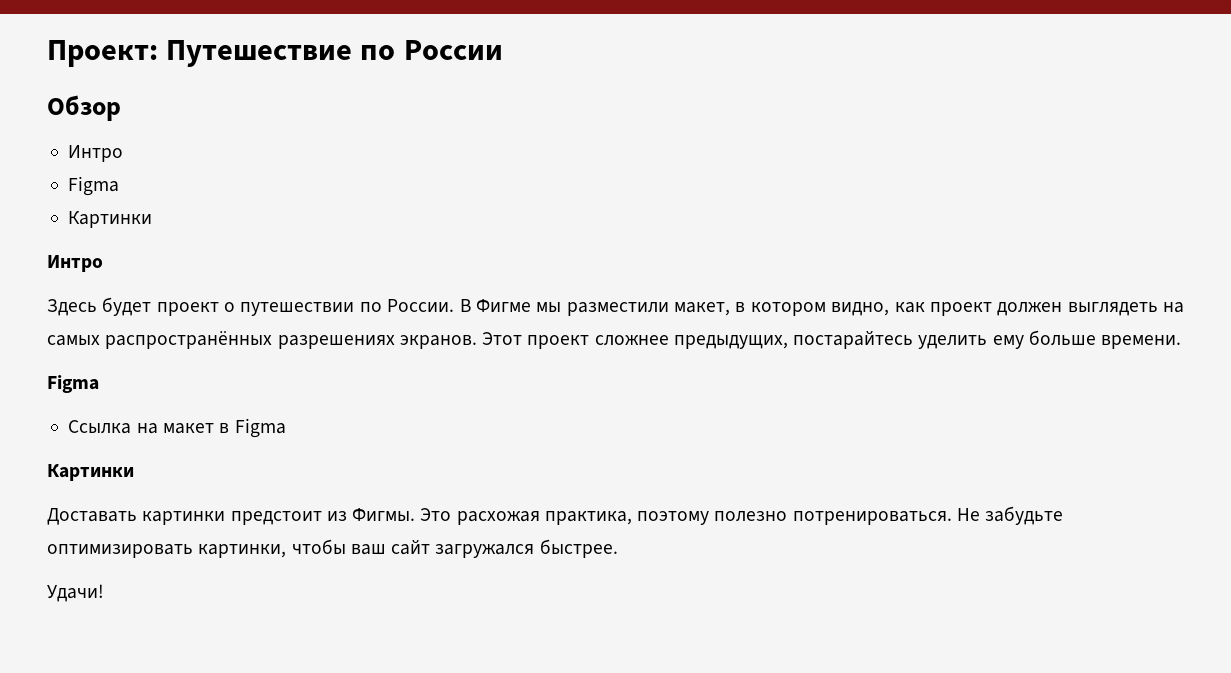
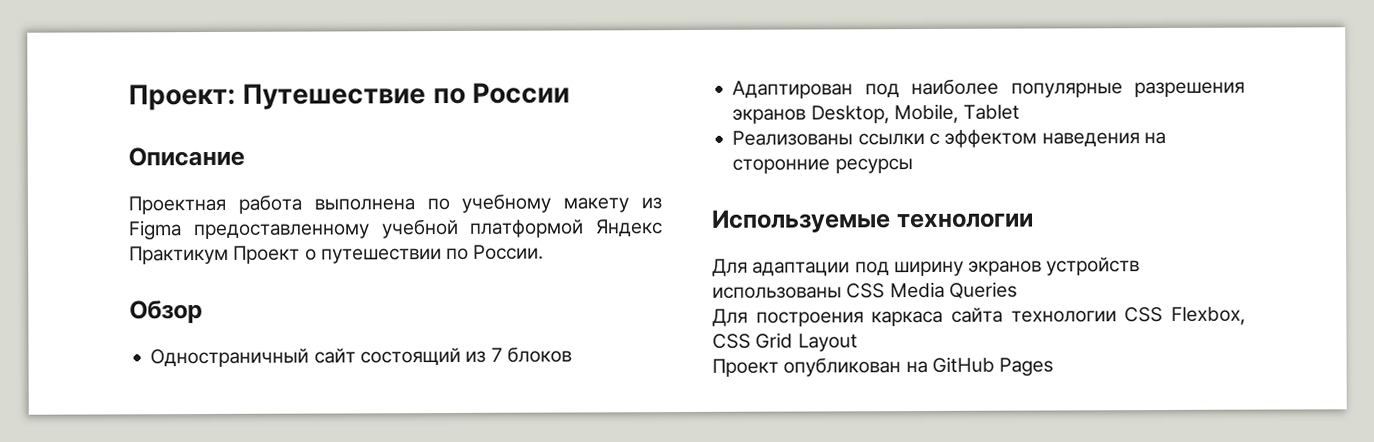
+ Описание
+ Проектная работа выполнена по учебному макету из Figma предоставленному учебной платформой Яндекс Практикум Проект о путешествии по России.
  Обзор
- Интро
- Figma
- Картинки
- Интро
- Здесь будет проект о путешествии по России. В Фигме мы разместили макет, в котором видно, как проект должен выглядеть на самых распространённых разрешениях экранов. Этот проект сложнее предыдущих, постарайтесь уделить ему больше времени.
- Figma
- Ссылка на макет в Figma
- Картинки
- Доставать картинки предстоит из Фигмы. Это расхожая практика, поэтому полезно потренироваться. Не забудьте оптимизировать картинки, чтобы ваш сайт загружался быстрее.
- Удачи!
+ Одностраничный сайт состоящий из 7 блоков
+ Адаптирован под наиболее популярные разрешения экранов Desktop, Mobile, Tablet
+ Реализованы ссылки с эффектом наведения на сторонние ресурсы
+ Используемые технологии
+ Для адаптации под ширину экранов устройств использованы CSS Media Queries
+ Для построения каркаса сайта технологии CSS Flexbox, CSS Grid Layout
+ Проект опубликован на GitHub Pages

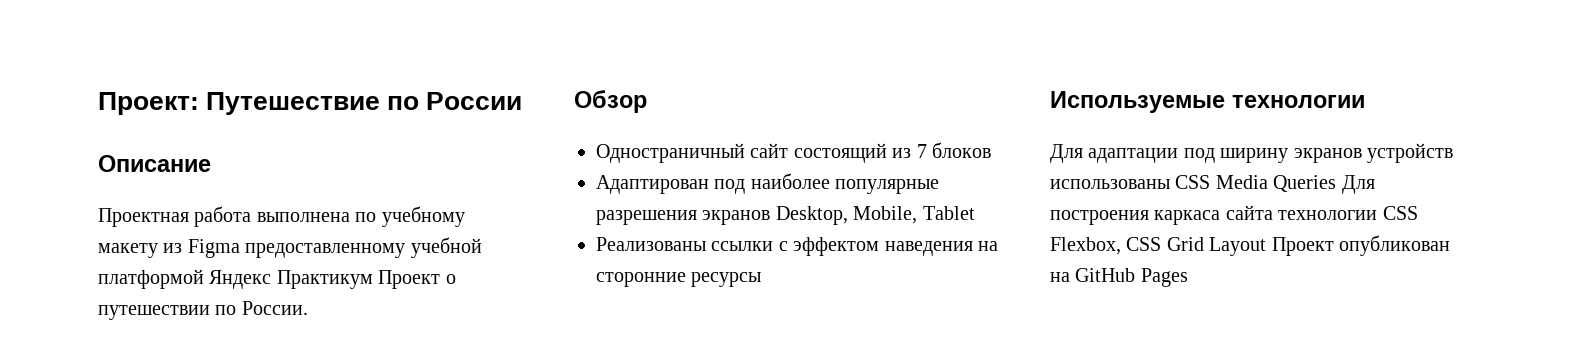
- Для адаптации под ширину экранов устройств использованы CSS Media Queries
- Для построения каркаса сайта технологии CSS Flexbox, CSS Grid Layout
- Проект опубликован на GitHub Pages
+ Для адаптации под ширину экранов устройств использованы CSS Media Queries Для построения каркаса сайта технологии CSS Flexbox, CSS Grid Layout Проект опубликован на GitHub Pages

